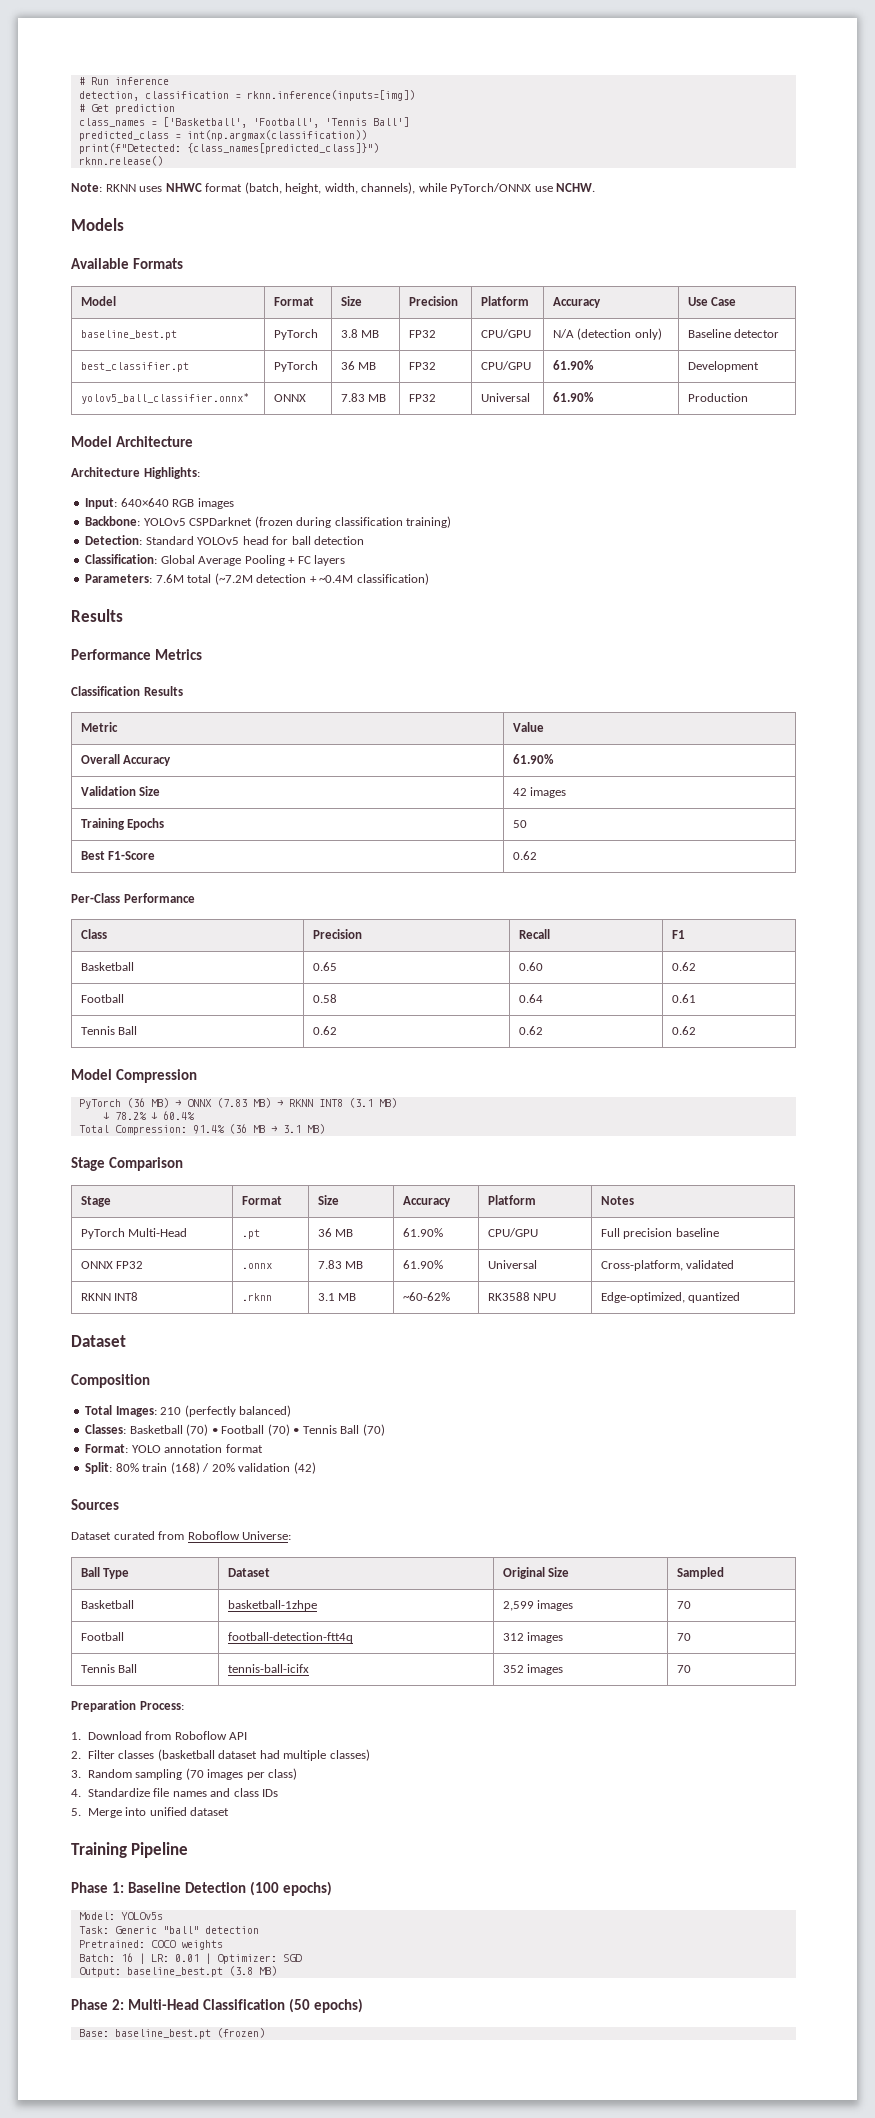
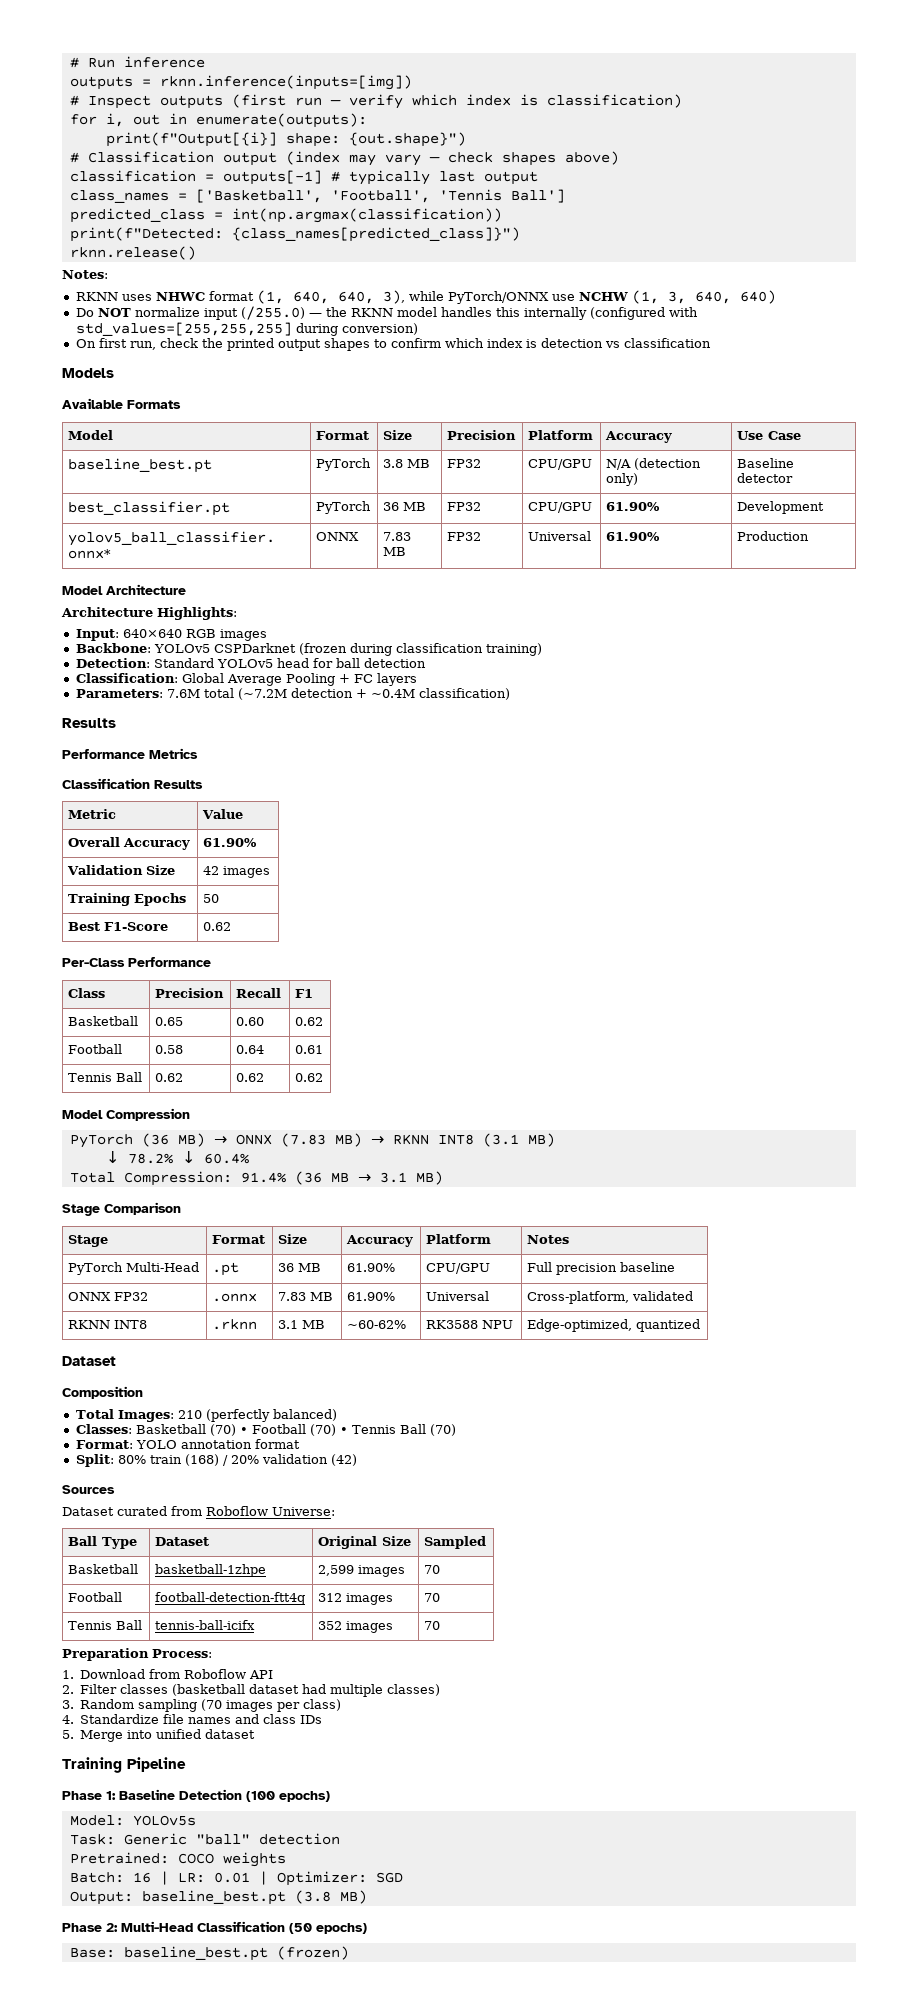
- detection, classification = rknn.inference(inputs=[img])
+ outputs = rknn.inference(inputs=[img])
- # Get prediction
+ # Inspect outputs (first run — verify which index is classification)
+ for i, out in enumerate(outputs):
+ print(f"Output[{i}] shape: {out.shape}")
+ # Classification output (index may vary — check shapes above)
+ classification = outputs[-1] # typically last output
- Note: RKNN uses NHWC format (batch, height, width, channels), while PyTorch/ONNX use NCHW.
+ Notes:
+ RKNN uses NHWC format (1, 640, 640, 3), while PyTorch/ONNX use NCHW (1, 3, 640, 640)
+ Do NOT normalize input (/255.0) — the RKNN model handles this internally (configured with std_values=[255,255,255] during conversion)
+ On first run, check the printed output shapes to confirm which index is detection vs classification

